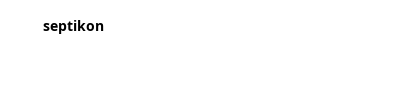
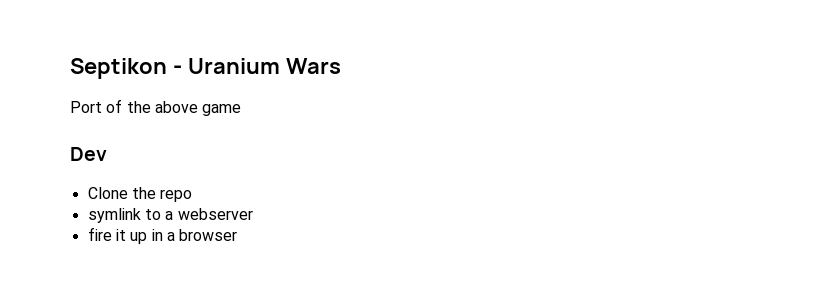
- septikon
+ Septikon - Uranium Wars
+ Port of the above game
+ Dev
+ Clone the repo
+ symlink to a webserver
+ fire it up in a browser

